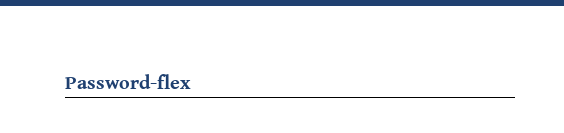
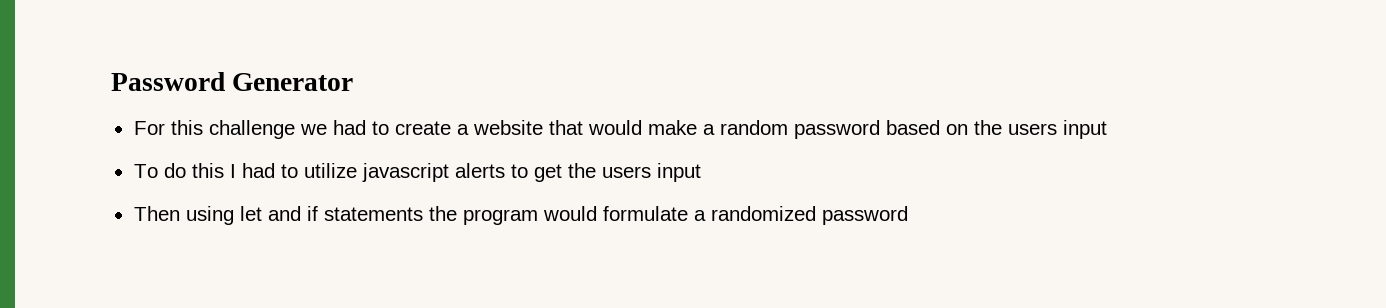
- Password-flex
+ Password Generator
+ For this challenge we had to create a website that would make a random password based on the users input
+ To do this I had to utilize javascript alerts to get the users input
+ Then using let and if statements the program would formulate a randomized password

